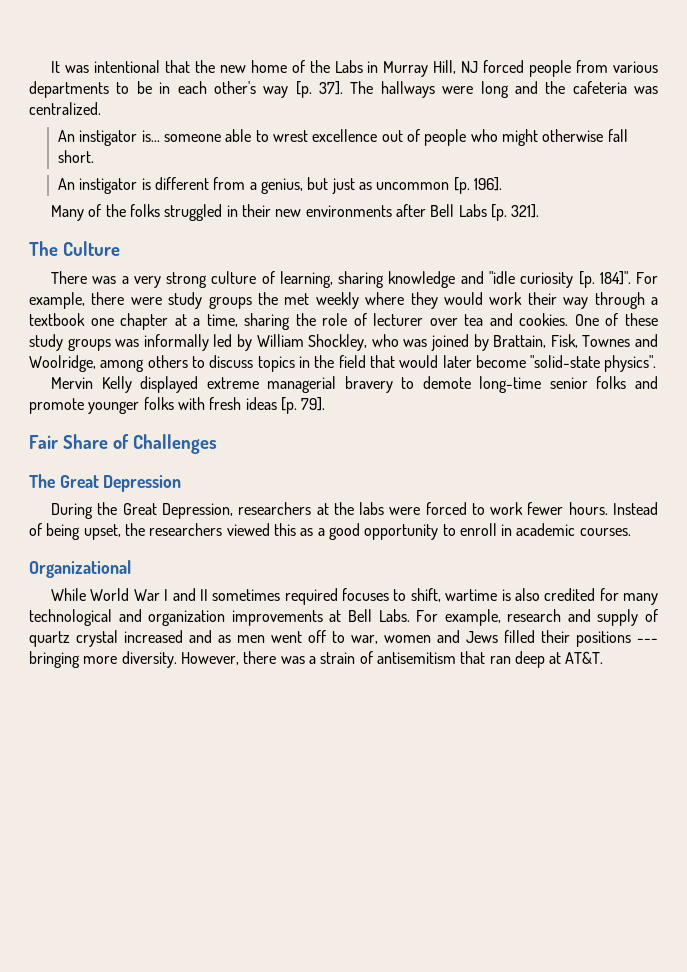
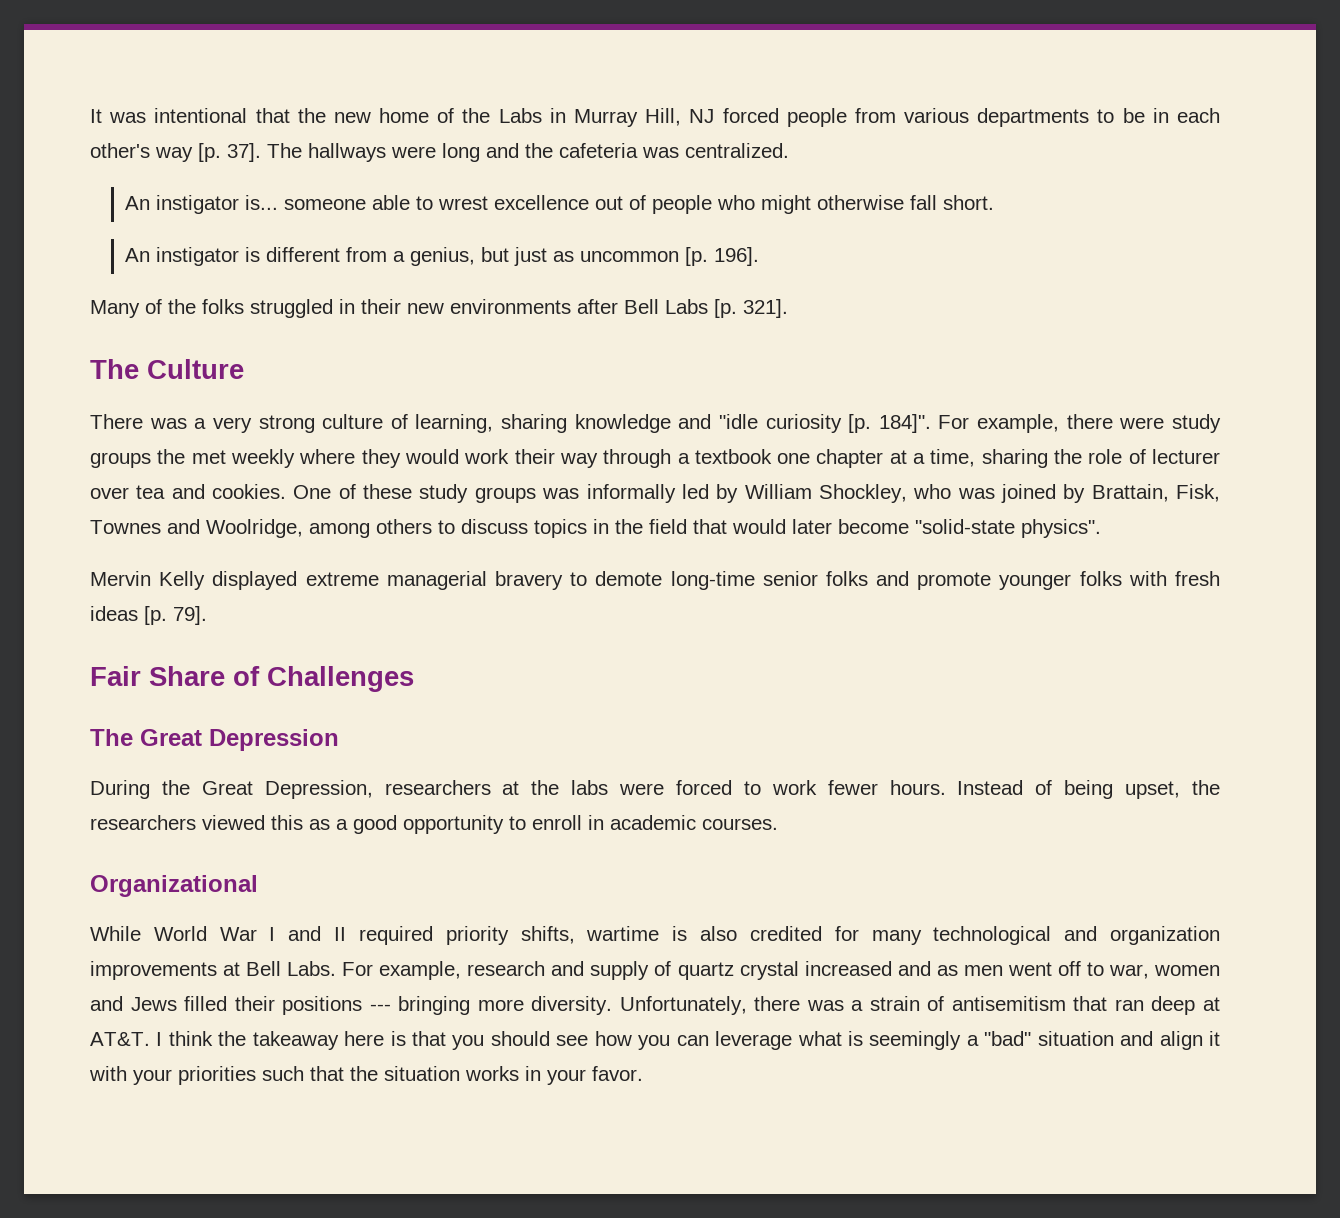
- While World War I and II sometimes required focuses to shift, wartime is also credited for many technological and organization improvements at Bell Labs.
+ While World War I and II required priority shifts, wartime is also credited for many technological and organization improvements at Bell Labs.
- However, there was a strain of antisemitism that ran deep at AT&T.
+ Unfortunately, there was a strain of antisemitism that ran deep at AT&T.
+ I think the takeaway here is that you should see how you can leverage what is seemingly a "bad" situation and align it with your priorities such that the situation works in your favor.

